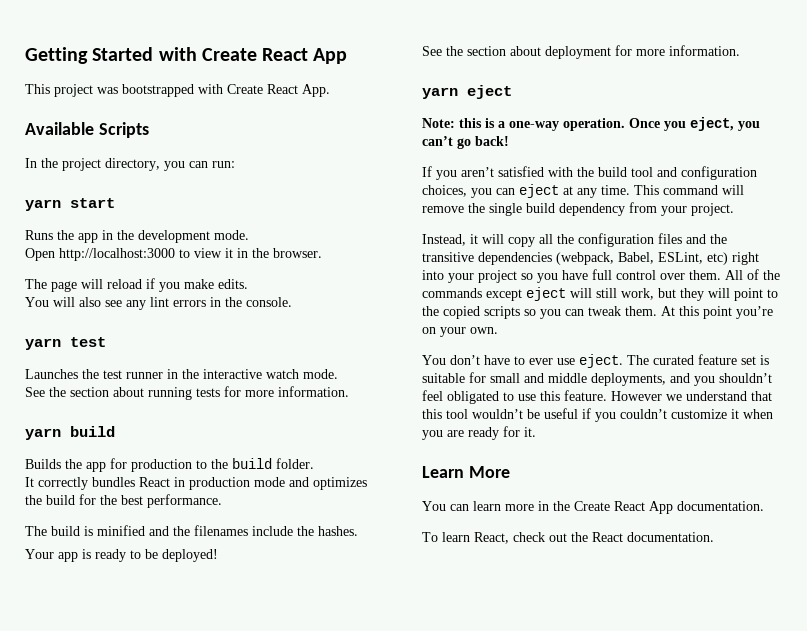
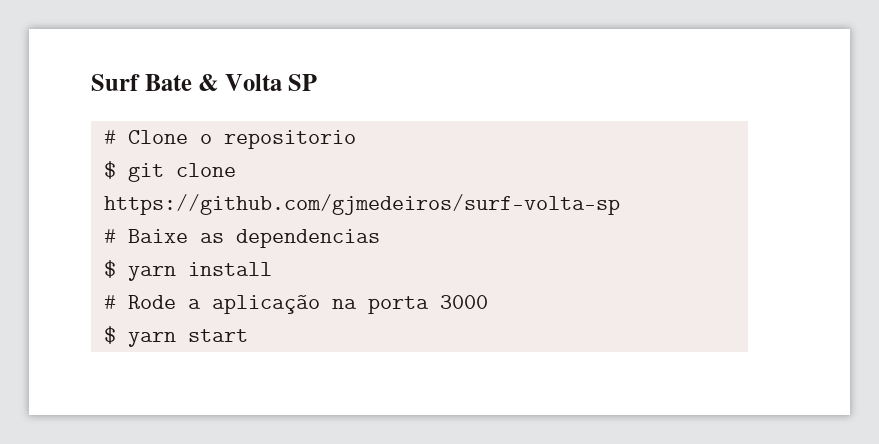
- Getting Started with Create React App
- This project was bootstrapped with Create React App.
- Available Scripts
- In the project directory, you can run:
- yarn start
- Runs the app in the development mode.
- Open http://localhost:3000 to view it in the browser.
- The page will reload if you make edits.
- You will also see any lint errors in the console.
- yarn test
- Launches the test runner in the interactive watch mode.
- See the section about running tests for more information.
- yarn build
- Builds the app for production to the build folder.
- It correctly bundles React in production mode and optimizes the build for the best performance.
- The build is minified and the filenames include the hashes.
- Your app is ready to be deployed!
- See the section about deployment for more information.
- yarn eject
- Note: this is a one-way operation. Once you eject, you can’t go back!
- If you aren’t satisfied with the build tool and configuration choices, you can eject at any time. This command will remove the single build dependency from your project.
- Instead, it will copy all the configuration files and the transitive dependencies (webpack, Babel, ESLint, etc) right into your project so you have full control over them. All of the commands except eject will still work, but they will point to the copied scripts so you can tweak them. At this point you’re on your own.
- You don’t have to ever use eject. The curated feature set is suitable for small and middle deployments, and you shouldn’t feel obligated to use this feature. However we understand that this tool wouldn’t be useful if you couldn’t customize it when you are ready for it.
- Learn More
- You can learn more in the Create React App documentation.
- To learn React, check out the React documentation.
+ Surf Bate & Volta SP
+ # Clone o repositorio
+ $ git clone https://github.com/gjmedeiros/surf-volta-sp
+ # Baixe as dependencias
+ $ yarn install
+ # Rode a aplicação na porta 3000
+ $ yarn start

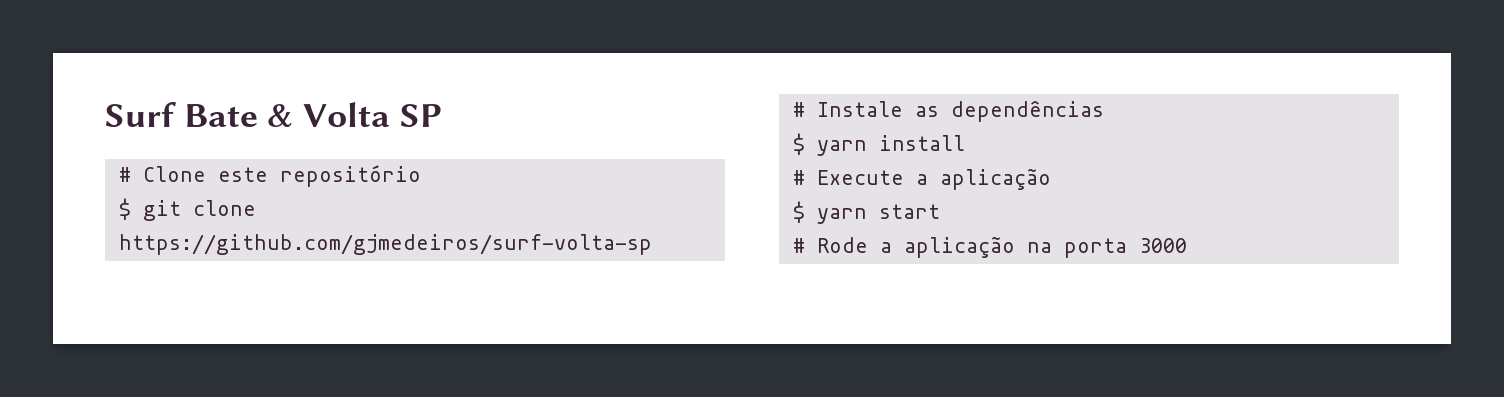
- # Clone o repositorio
+ # Clone este repositório
- # Baixe as dependencias
+ # Instale as dependências
+ # Execute a aplicação
+ $ yarn start
- $ yarn start

